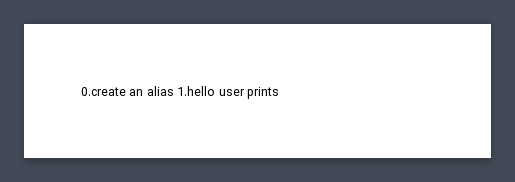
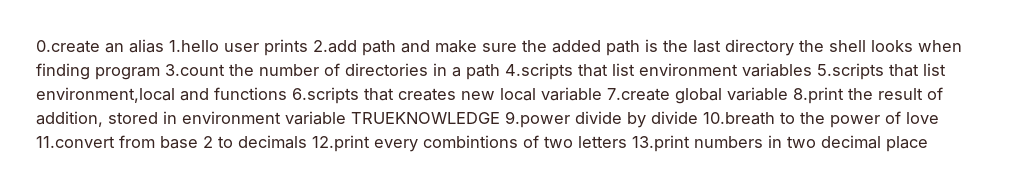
- 0.create an alias 1.hello user prints
+ 0.create an alias 1.hello user prints 2.add path and make sure the added path is the last directory the shell looks when finding program 3.count the number of directories in a path 4.scripts that list environment variables 5.scripts that list environment,local and functions 6.scripts that creates new local variable 7.create global variable 8.print the result of addition, stored in environment variable TRUEKNOWLEDGE 9.power divide by divide 10.breath to the power of love 11.convert from base 2 to decimals 12.print every combintions of two letters 13.print numbers in two decimal place

